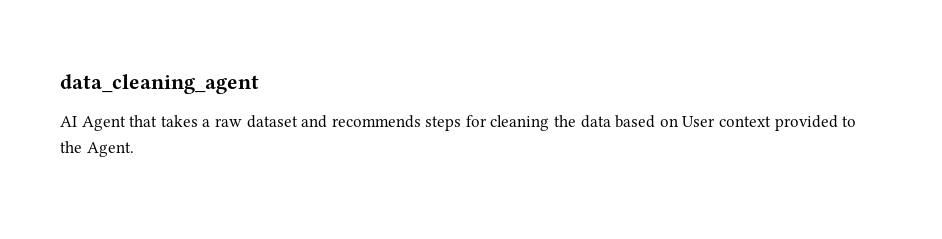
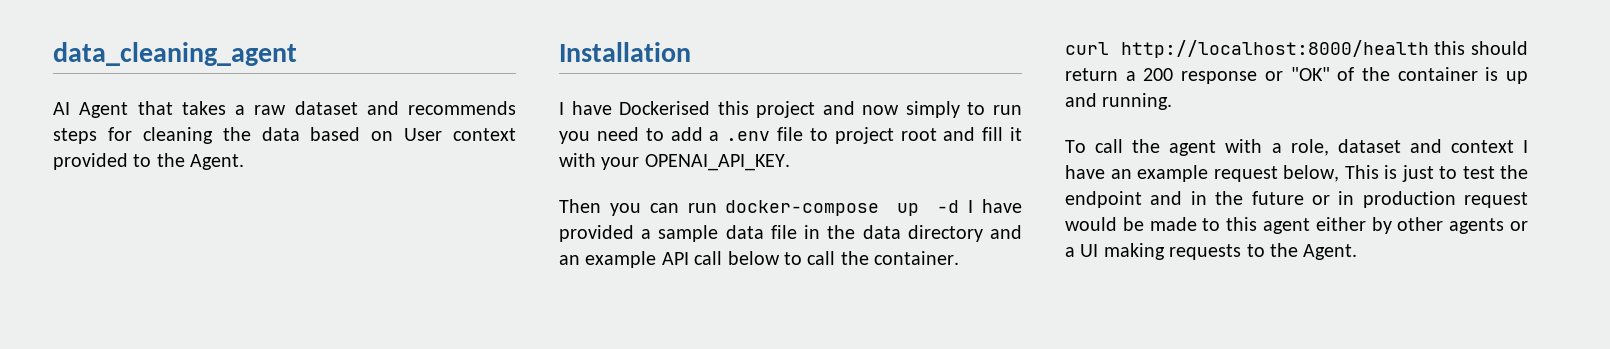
+ Installation
+ I have Dockerised this project and now simply to run you need to add a .env file to project root and fill it with your OPENAI_API_KEY.
+ Then you can run docker-compose up -d I have provided a sample data file in the data directory and an example API call below to call the container.
+ curl http://localhost:8000/health this should return a 200 response or "OK" of the container is up and running.
+ To call the agent with a role, dataset and context I have an example request below, This is just to test the endpoint and in the future or in production request would be made to this agent either by other agents or a UI making requests to the Agent.

